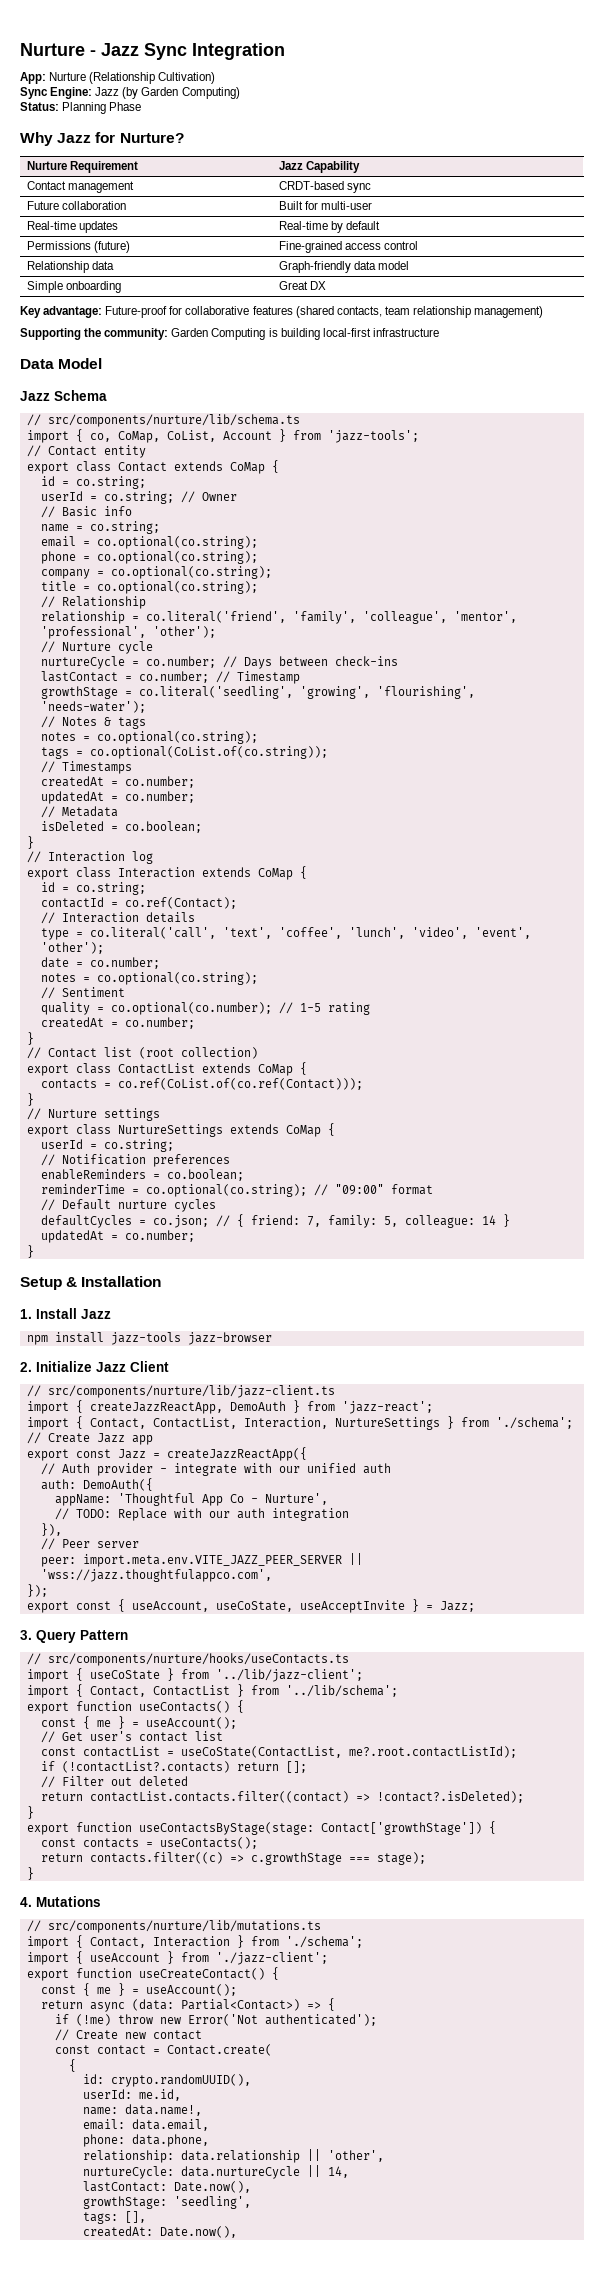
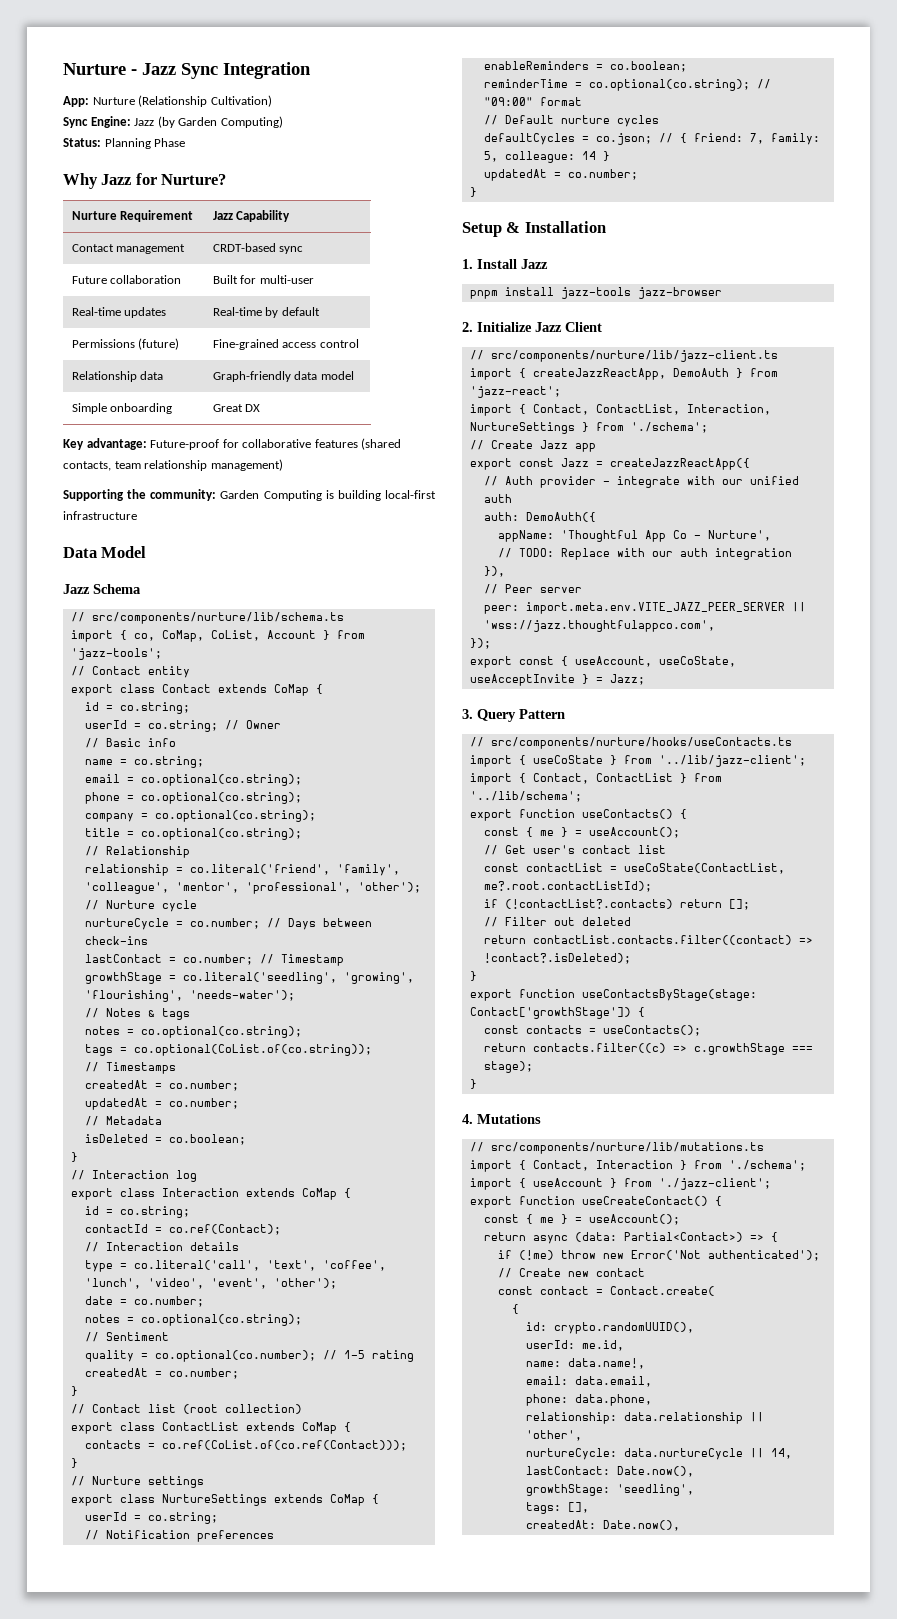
- npm install jazz-tools jazz-browser
+ pnpm install jazz-tools jazz-browser

